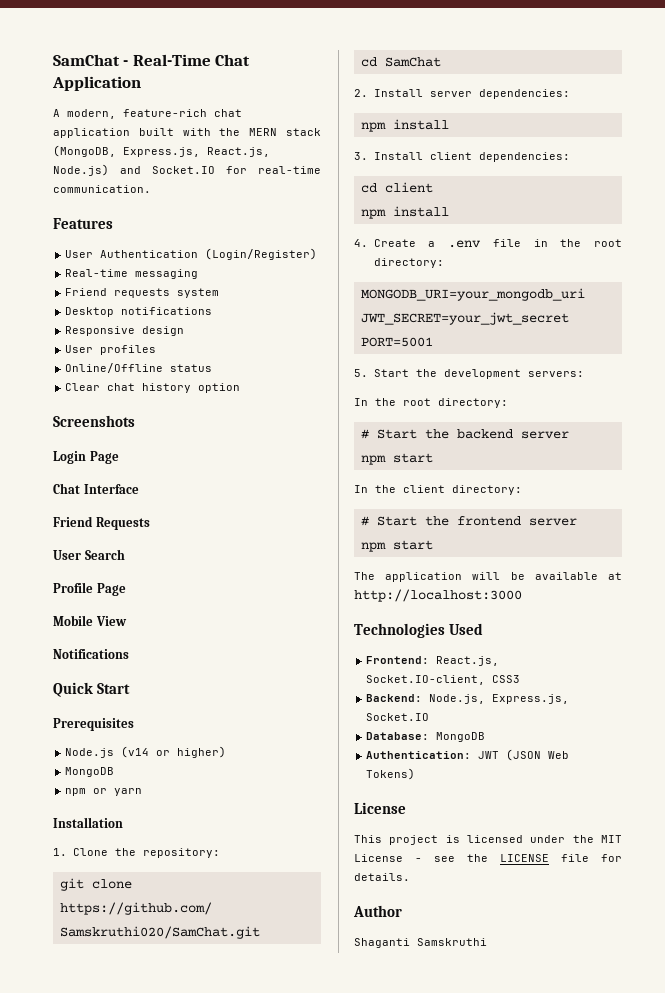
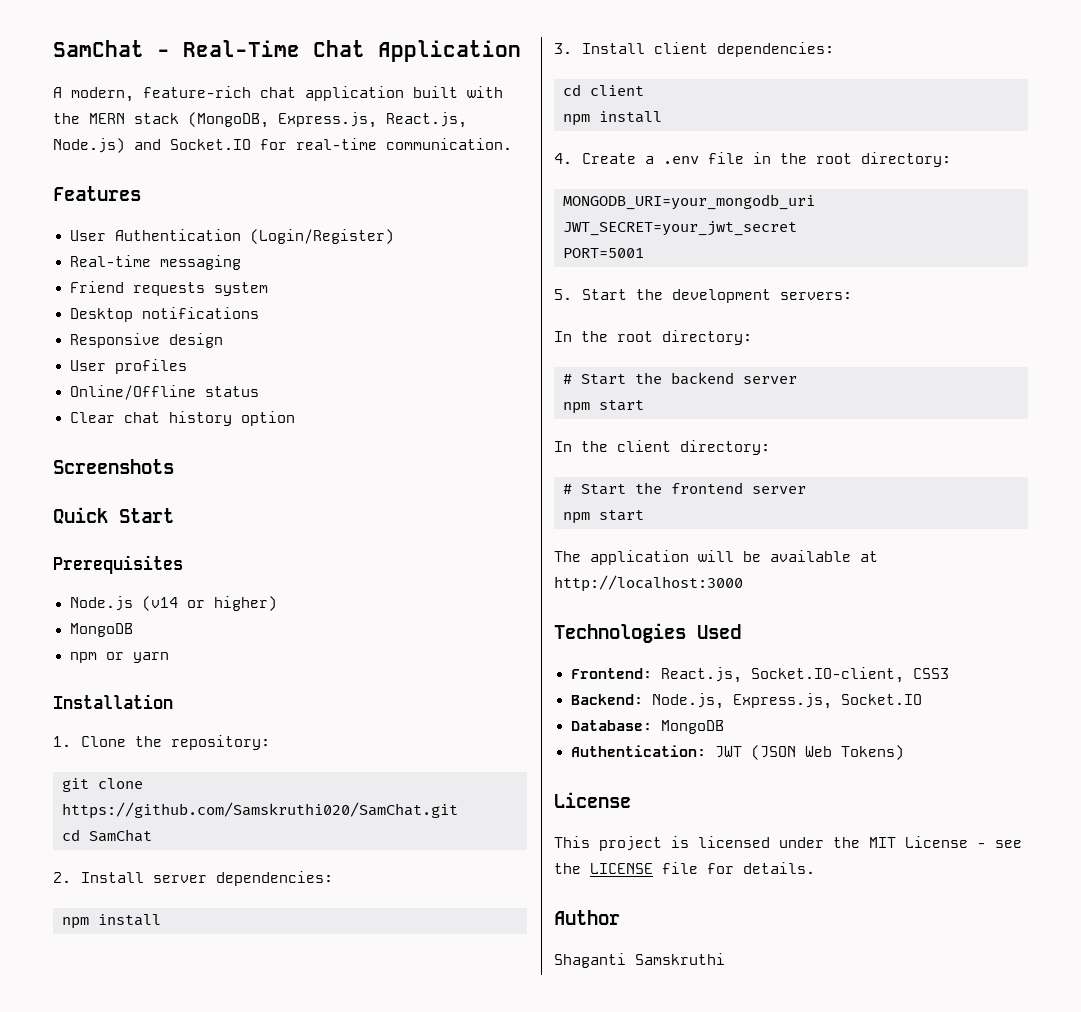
- Login Page
- Chat Interface
- Friend Requests
- User Search
- Profile Page
- Mobile View
- Notifications

